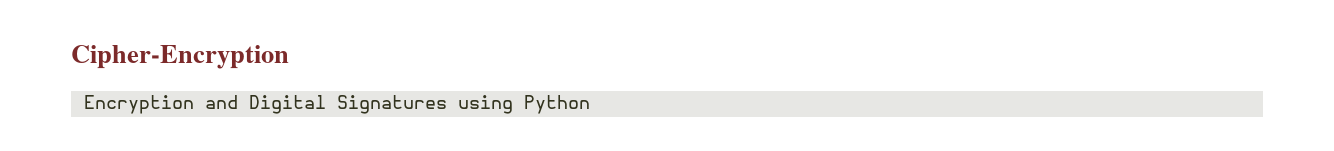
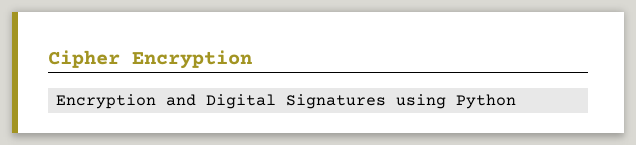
- Cipher-Encryption
+ Cipher Encryption

